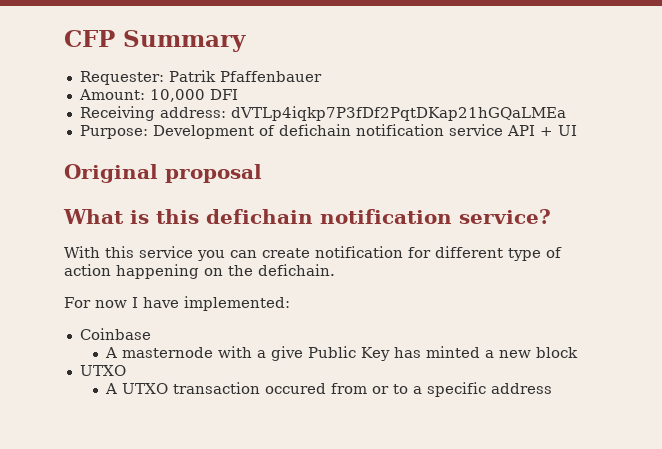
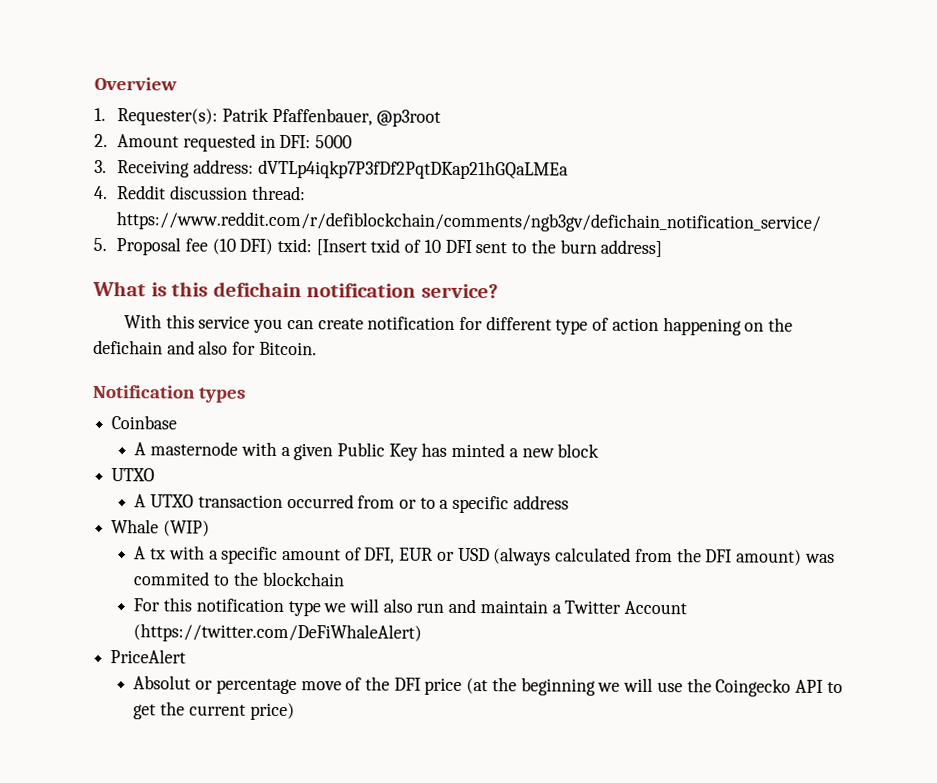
- CFP Summary
- Requester: Patrik Pfaffenbauer
- Amount: 10,000 DFI
- Receiving address: dVTLp4iqkp7P3fDf2PqtDKap21hGQaLMEa
- Purpose: Development of defichain notification service API + UI
- Original proposal
+ Overview
+ 1. Requester(s): Patrik Pfaffenbauer, @p3root
+ 2. Amount requested in DFI: 5000
+ 3. Receiving address: dVTLp4iqkp7P3fDf2PqtDKap21hGQaLMEa
+ 4. Reddit discussion thread: https://www.reddit.com/r/defiblockchain/comments/ngb3gv/defichain_notification_service/
+ 5. Proposal fee (10 DFI) txid: [Insert txid of 10 DFI sent to the burn address]
- With this service you can create notification for different type of action happening on the defichain.
- For now I have implemented:
+ With this service you can create notification for different type of action happening on the defichain and also for Bitcoin.
+ Notification types
- A masternode with a give Public Key has minted a new block
+ A masternode with a given Public Key has minted a new block
- A UTXO transaction occured from or to a specific address
+ A UTXO transaction occurred from or to a specific address
+ Whale (WIP)
+ A tx with a specific amount of DFI, EUR or USD (always calculated from the DFI amount) was commited to the blockchain
+ For this notification type we will also run and maintain a Twitter Account (https://twitter.com/DeFiWhaleAlert)
+ PriceAlert
+ Absolut or percentage move of the DFI price (at the beginning we will use the Coingecko API to get the current price)

